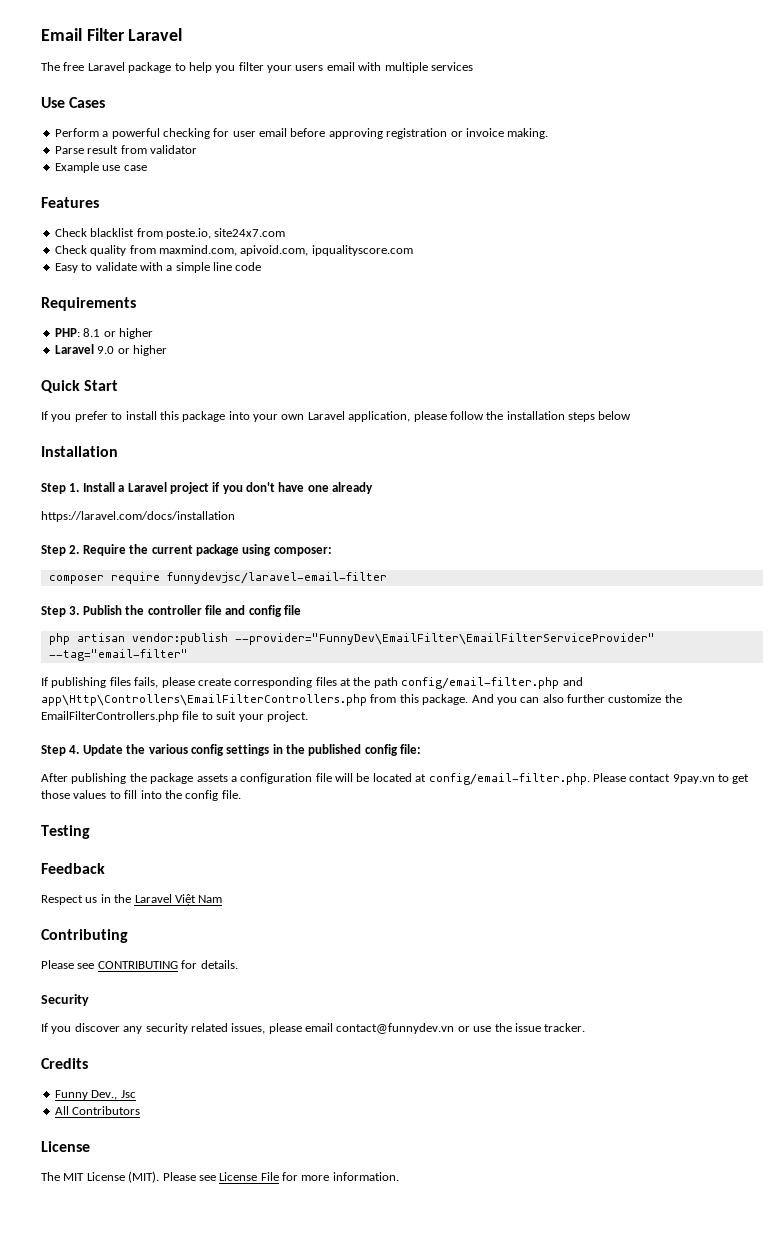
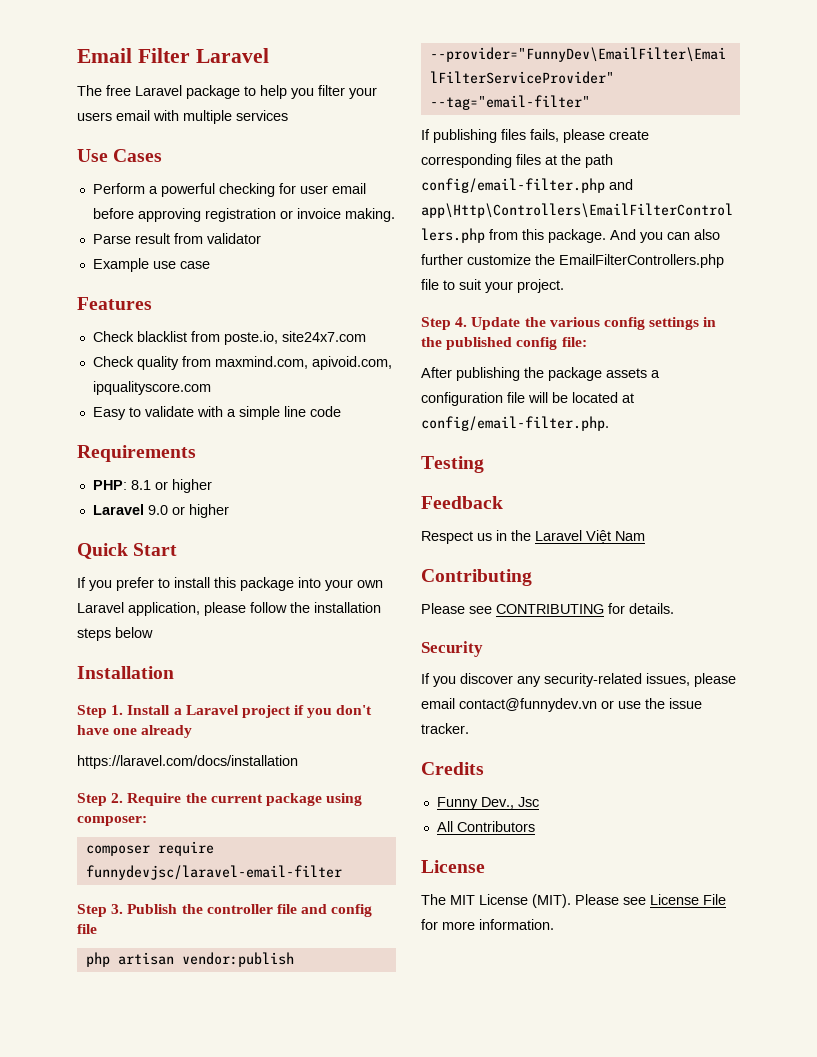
- After publishing the package assets a configuration file will be located at config/email-filter.php. Please contact 9pay.vn to get those values to fill into the config file.
+ After publishing the package assets a configuration file will be located at config/email-filter.php.
- If you discover any security related issues, please email contact@funnydev.vn or use the issue tracker.
+ If you discover any security-related issues, please email contact@funnydev.vn or use the issue tracker.

